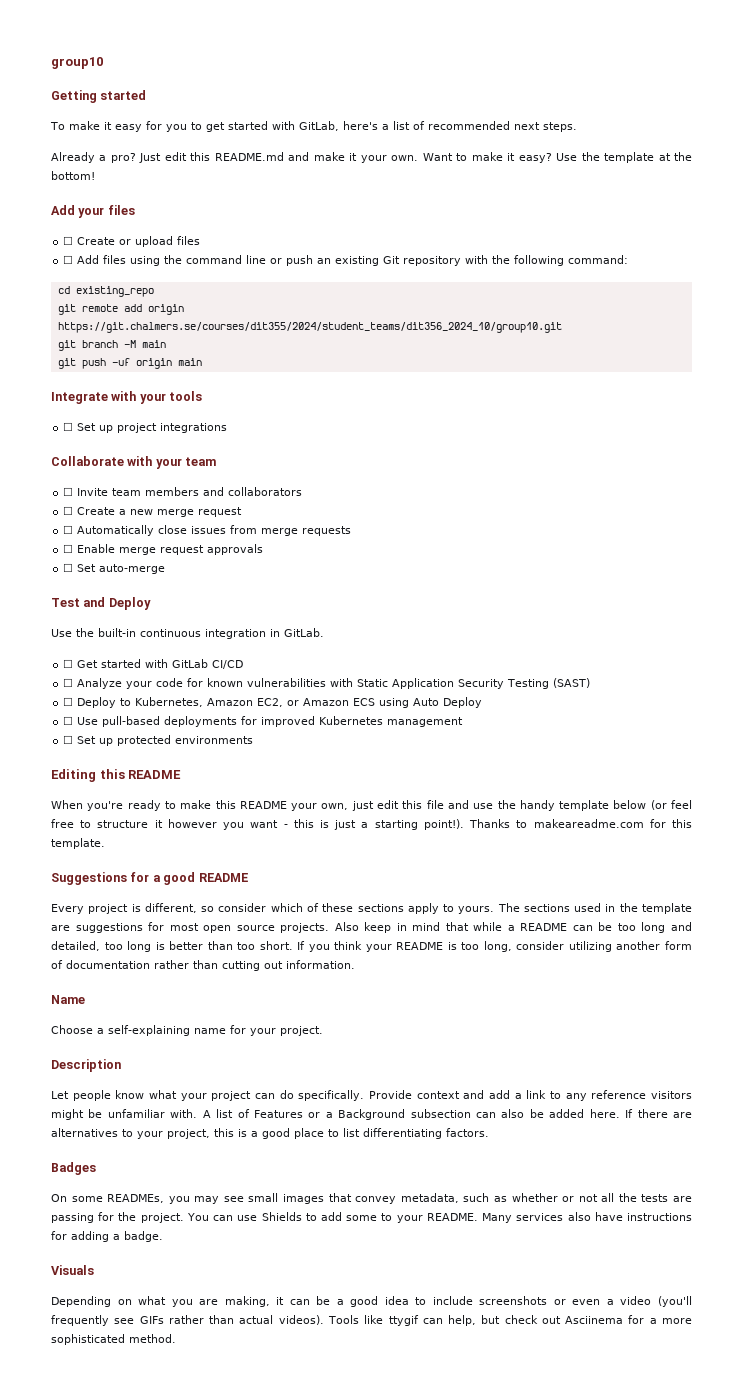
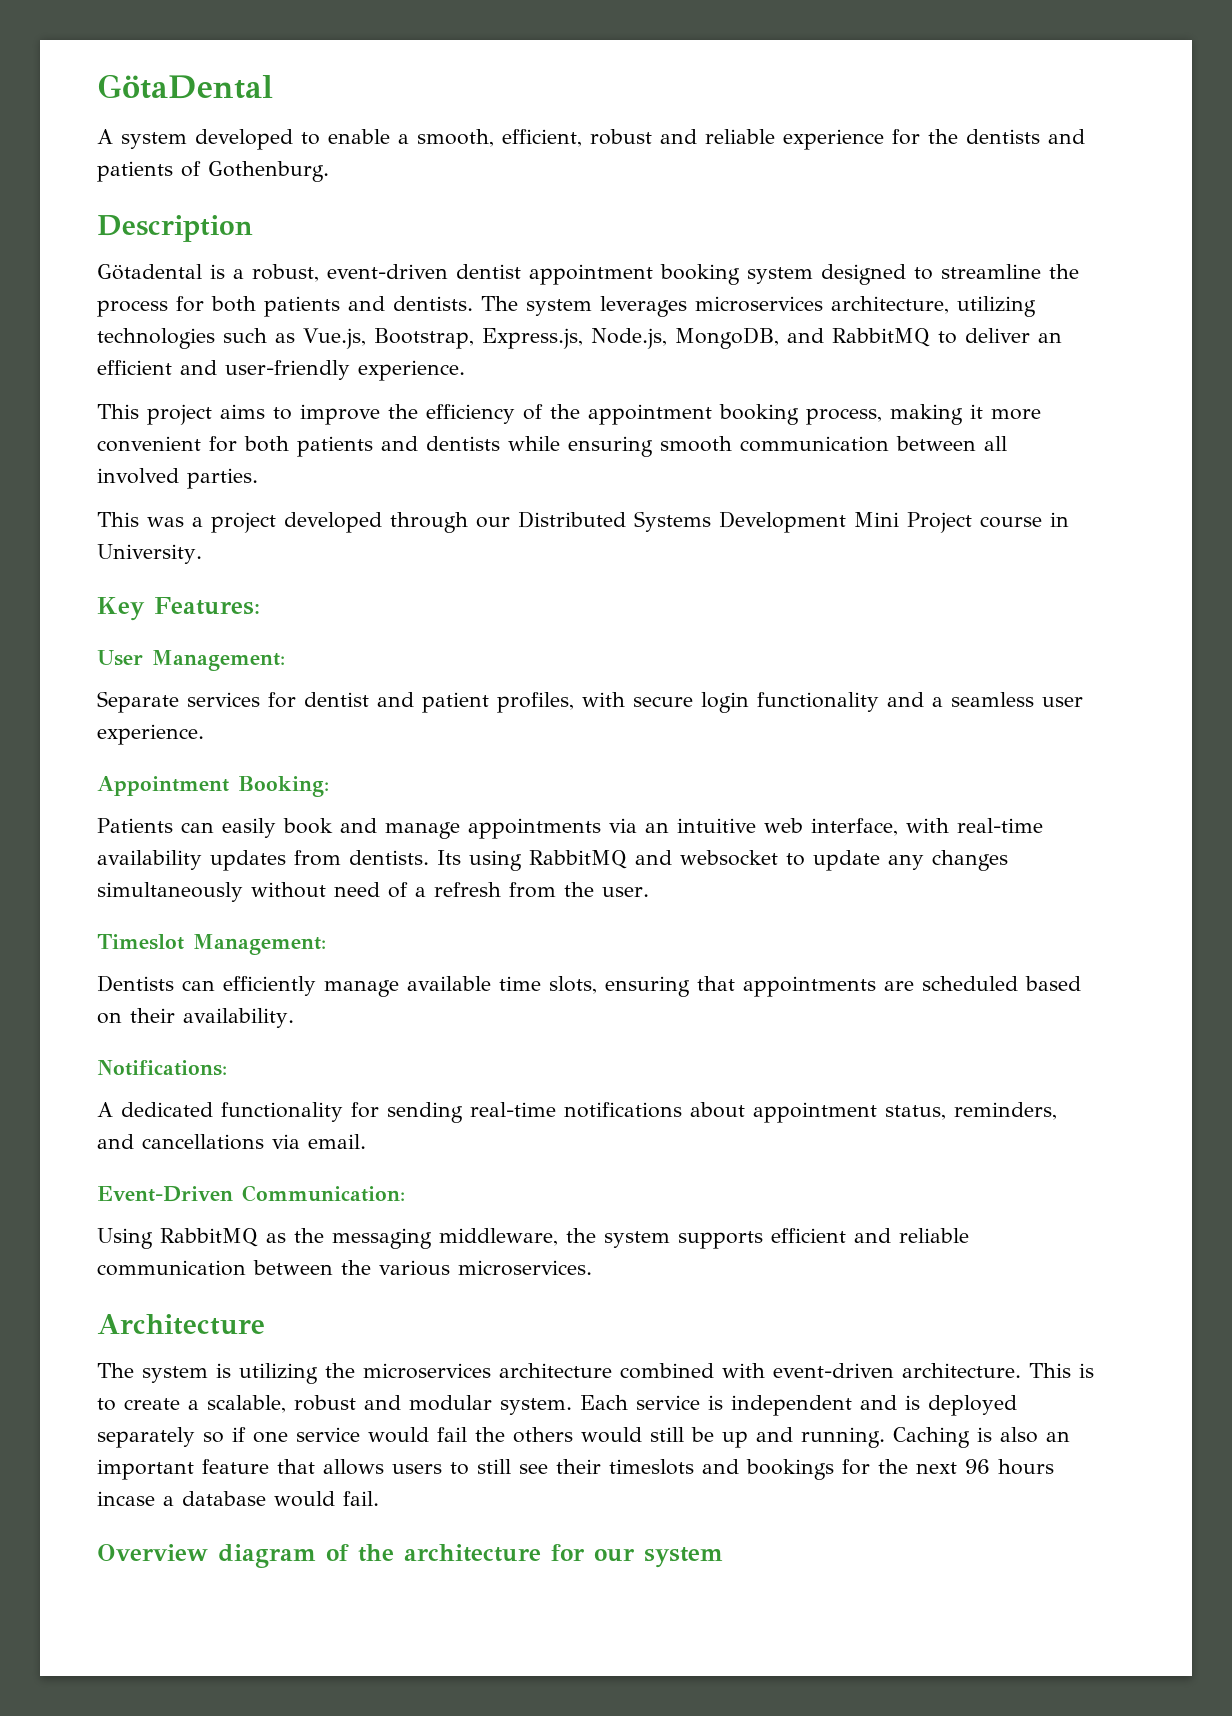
- group10
- Getting started
- To make it easy for you to get started with GitLab, here's a list of recommended next steps.
- Already a pro? Just edit this README.md and make it your own. Want to make it easy? Use the template at the bottom!
- Add your files
- ☐ Create or upload files
- ☐ Add files using the command line or push an existing Git repository with the following command:
- cd existing_repo
- git remote add origin https://git.chalmers.se/courses/dit355/2024/student_teams/dit356_2024_10/group10.git
- git branch -M main
- git push -uf origin main
- Integrate with your tools
- ☐ Set up project integrations
- Collaborate with your team
- ☐ Invite team members and collaborators
- ☐ Create a new merge request
- ☐ Automatically close issues from merge requests
- ☐ Enable merge request approvals
- ☐ Set auto-merge
- Test and Deploy
- Use the built-in continuous integration in GitLab.
- ☐ Get started with GitLab CI/CD
- ☐ Analyze your code for known vulnerabilities with Static Application Security Testing (SAST)
- ☐ Deploy to Kubernetes, Amazon EC2, or Amazon ECS using Auto Deploy
- ☐ Use pull-based deployments for improved Kubernetes management
- ☐ Set up protected environments
- Editing this README
- When you're ready to make this README your own, just edit this file and use the handy template below (or feel free to structure it however you want - this is just a starting point!). Thanks to makeareadme.com for this template.
- Suggestions for a good README
- Every project is different, so consider which of these sections apply to yours. The sections used in the template are suggestions for most open source projects. Also keep in mind that while a README can be too long and detailed, too long is better than too short. If you think your README is too long, consider utilizing another form of documentation rather than cutting out information.
- Name
- Choose a self-explaining name for your project.
+ GötaDental
+ A system developed to enable a smooth, efficient, robust and reliable experience for the dentists and patients of Gothenburg.
  Description
- Let people know what your project can do specifically. Provide context and add a link to any reference visitors might be unfamiliar with. A list of Features or a Background subsection can also be added here. If there are alternatives to your project, this is a good place to list differentiating factors.
- Badges
- On some READMEs, you may see small images that convey metadata, such as whether or not all the tests are passing for the project. You can use Shields to add some to your README. Many services also have instructions for adding a badge.
- Visuals
- Depending on what you are making, it can be a good idea to include screenshots or even a video (you'll frequently see GIFs rather than actual videos). Tools like ttygif can help, but check out Asciinema for a more sophisticated method.
+ Götadental is a robust, event-driven dentist appointment booking system designed to streamline the process for both patients and dentists. The system leverages microservices architecture, utilizing technologies such as Vue.js, Bootstrap, Express.js, Node.js, MongoDB, and RabbitMQ to deliver an efficient and user-friendly experience.
+ This project aims to improve the efficiency of the appointment booking process, making it more convenient for both patients and dentists while ensuring smooth communication between all involved parties.
+ This was a project developed through our Distributed Systems Development Mini Project course in University.
+ Key Features:
+ User Management:
+ Separate services for dentist and patient profiles, with secure login functionality and a seamless user experience.
+ Appointment Booking:
+ Patients can easily book and manage appointments via an intuitive web interface, with real-time availability updates from dentists. Its using RabbitMQ and websocket to update any changes simultaneously without need of a refresh from the user.
+ Timeslot Management:
+ Dentists can efficiently manage available time slots, ensuring that appointments are scheduled based on their availability.
+ Notifications:
+ A dedicated functionality for sending real-time notifications about appointment status, reminders, and cancellations via email.
+ Event-Driven Communication:
+ Using RabbitMQ as the messaging middleware, the system supports efficient and reliable communication between the various microservices.
+ Architecture
+ The system is utilizing the microservices architecture combined with event-driven architecture. This is to create a scalable, robust and modular system. Each service is independent and is deployed separately so if one service would fail the others would still be up and running. Caching is also an important feature that allows users to still see their timeslots and bookings for the next 96 hours incase a database would fail.
+ Overview diagram of the architecture for our system

